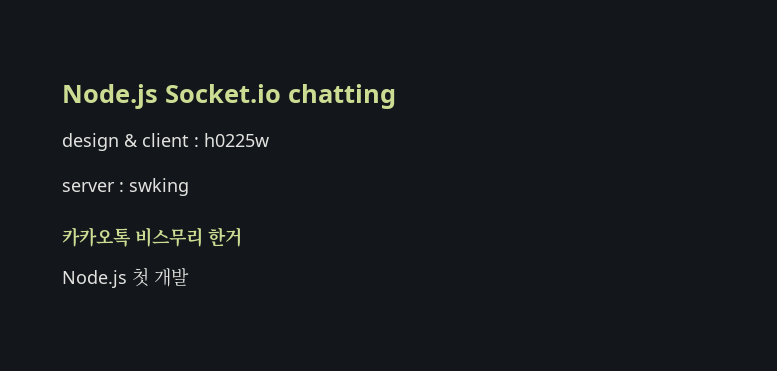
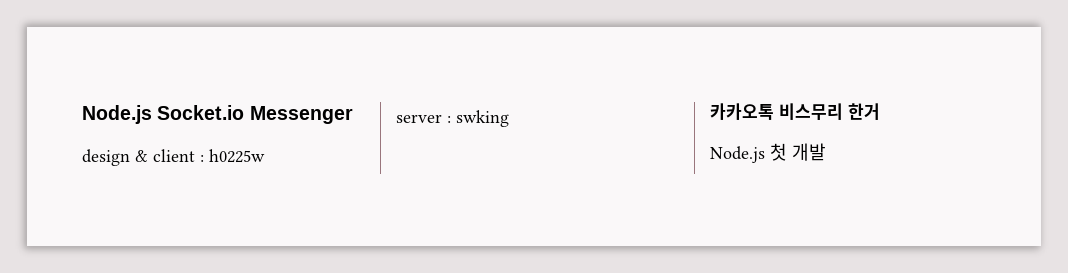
- Node.js Socket.io chatting
+ Node.js Socket.io Messenger

